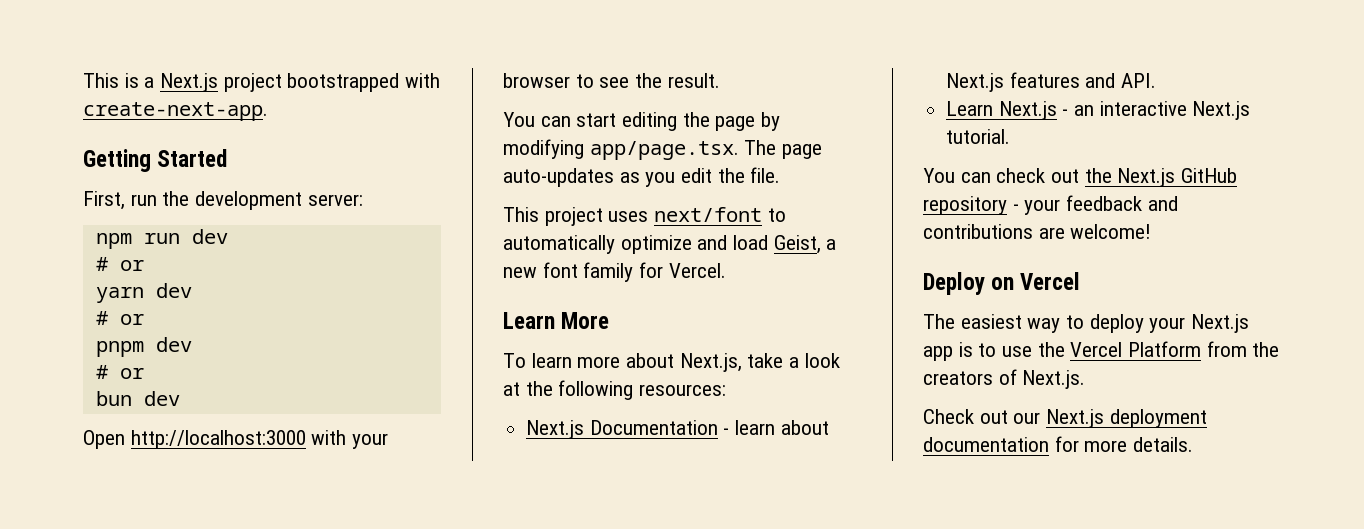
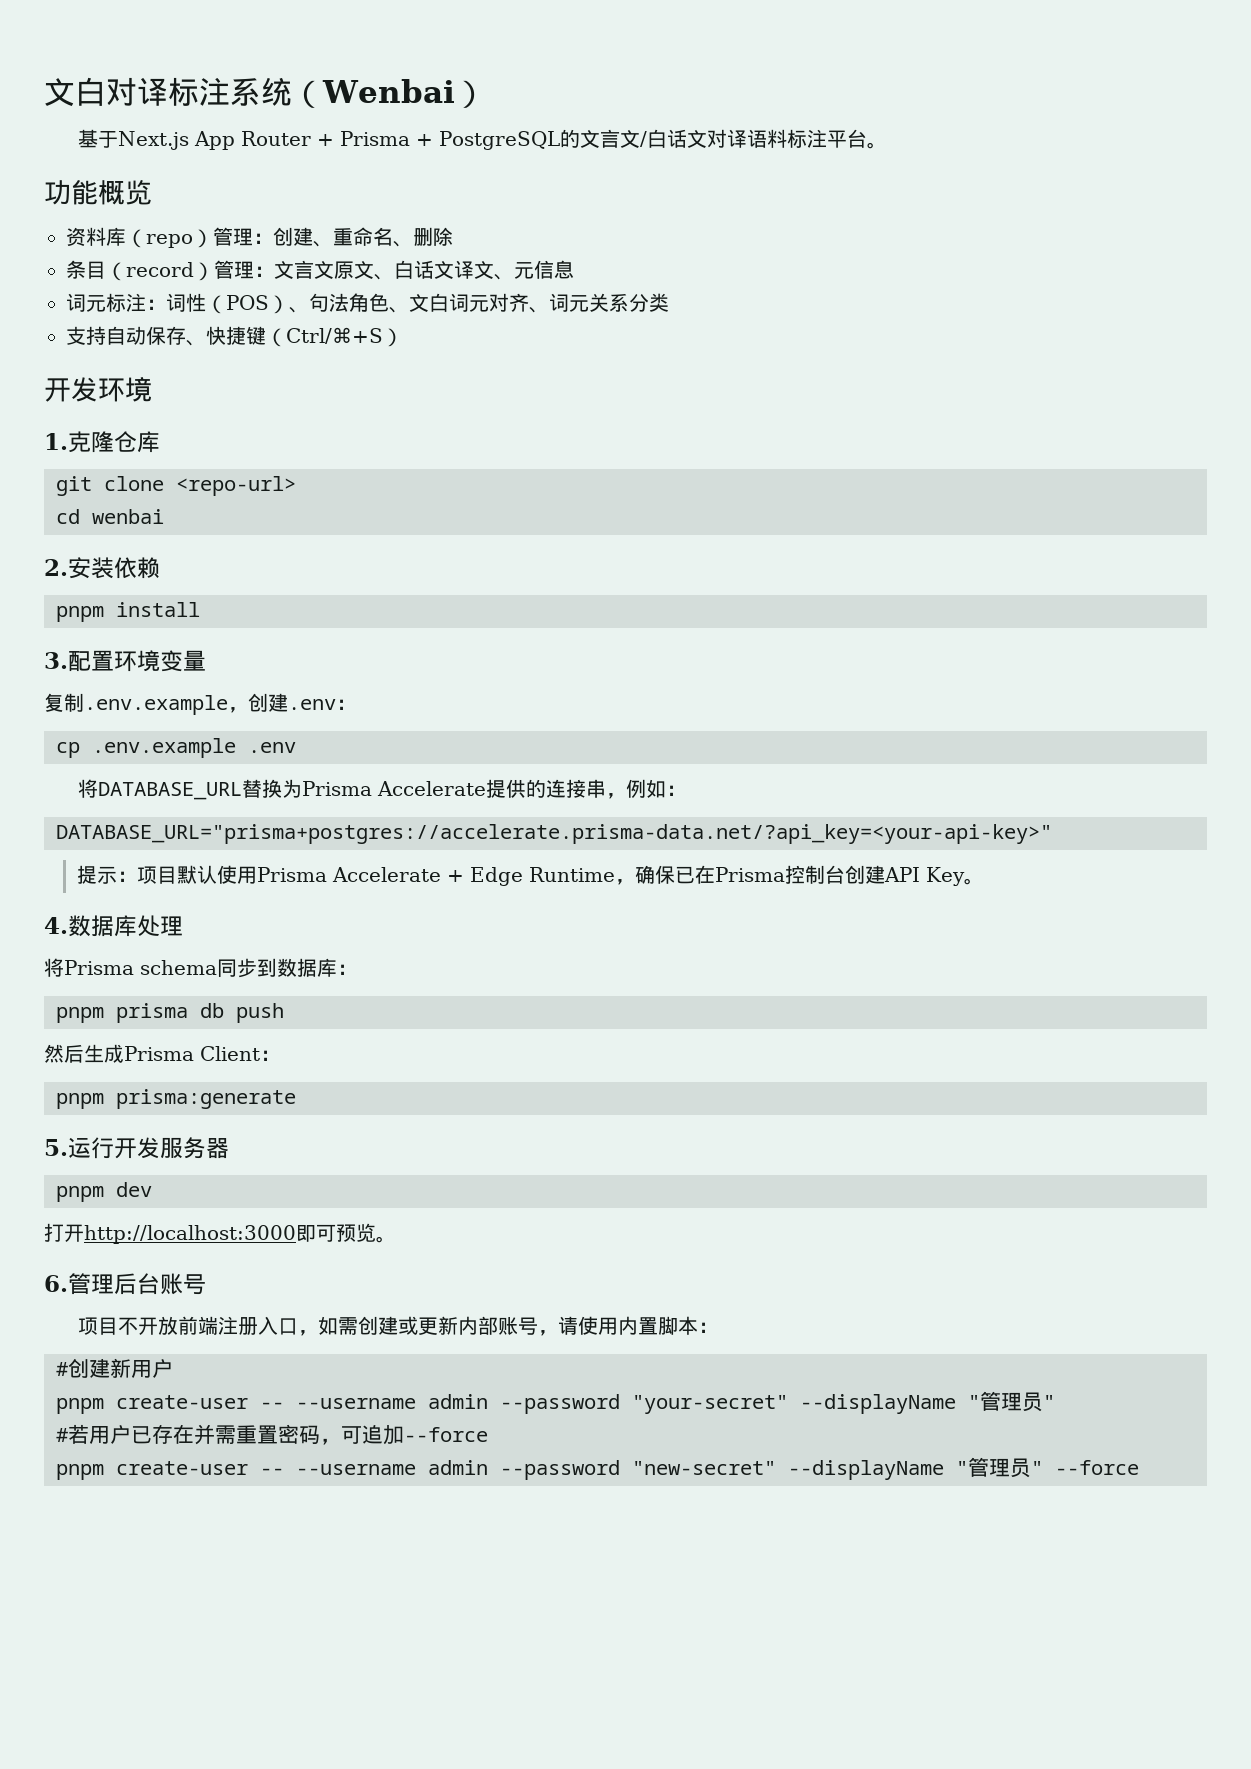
- This is a Next.js project bootstrapped with create-next-app.
- Getting Started
- First, run the development server:
- npm run dev
- # or
- yarn dev
- # or
+ 文白对译标注系统（Wenbai）
+ 基于Next.js App Router + Prisma + PostgreSQL的文言文/白话文对译语料标注平台。
+ 功能概览
+ 资料库（repo）管理：创建、重命名、删除
+ 条目（record）管理：文言文原文、白话文译文、元信息
+ 词元标注：词性（POS）、句法角色、文白词元对齐、词元关系分类
+ 支持自动保存、快捷键（Ctrl/⌘+S）
+ 开发环境
+ 1.克隆仓库
+ git clone <repo-url>
+ cd wenbai
+ 2.安装依赖
+ pnpm install
+ 3.配置环境变量
+ 复制.env.example，创建.env：
+ cp .env.example .env
+ 将DATABASE_URL替换为Prisma Accelerate提供的连接串，例如：
+ DATABASE_URL="prisma+postgres://accelerate.prisma-data.net/?api_key=<your-api-key>"
+ 提示：项目默认使用Prisma Accelerate + Edge Runtime，确保已在Prisma控制台创建API Key。
+ 4.数据库处理
+ 将Prisma schema同步到数据库：
+ pnpm prisma db push
+ 然后生成Prisma Client：
+ pnpm prisma:generate
+ 5.运行开发服务器
  pnpm dev
- # or
- bun dev
- Open http://localhost:3000 with your browser to see the result.
- You can start editing the page by modifying app/page.tsx. The page auto-updates as you edit the file.
- This project uses next/font to automatically optimize and load Geist, a new font family for Vercel.
- Learn More
- To learn more about Next.js, take a look at the following resources:
- Next.js Documentation - learn about Next.js features and API.
- Learn Next.js - an interactive Next.js tutorial.
- You can check out the Next.js GitHub repository - your feedback and contributions are welcome!
- Deploy on Vercel
- The easiest way to deploy your Next.js app is to use the Vercel Platform from the creators of Next.js.
- Check out our Next.js deployment documentation for more details.
+ 打开http://localhost:3000即可预览。
+ 6.管理后台账号
+ 项目不开放前端注册入口，如需创建或更新内部账号，请使用内置脚本：
+ #创建新用户
+ pnpm create-user -- --username admin --password "your-secret" --displayName "管理员"
+ #若用户已存在并需重置密码，可追加--force
+ pnpm create-user -- --username admin --password "new-secret" --displayName "管理员" --force

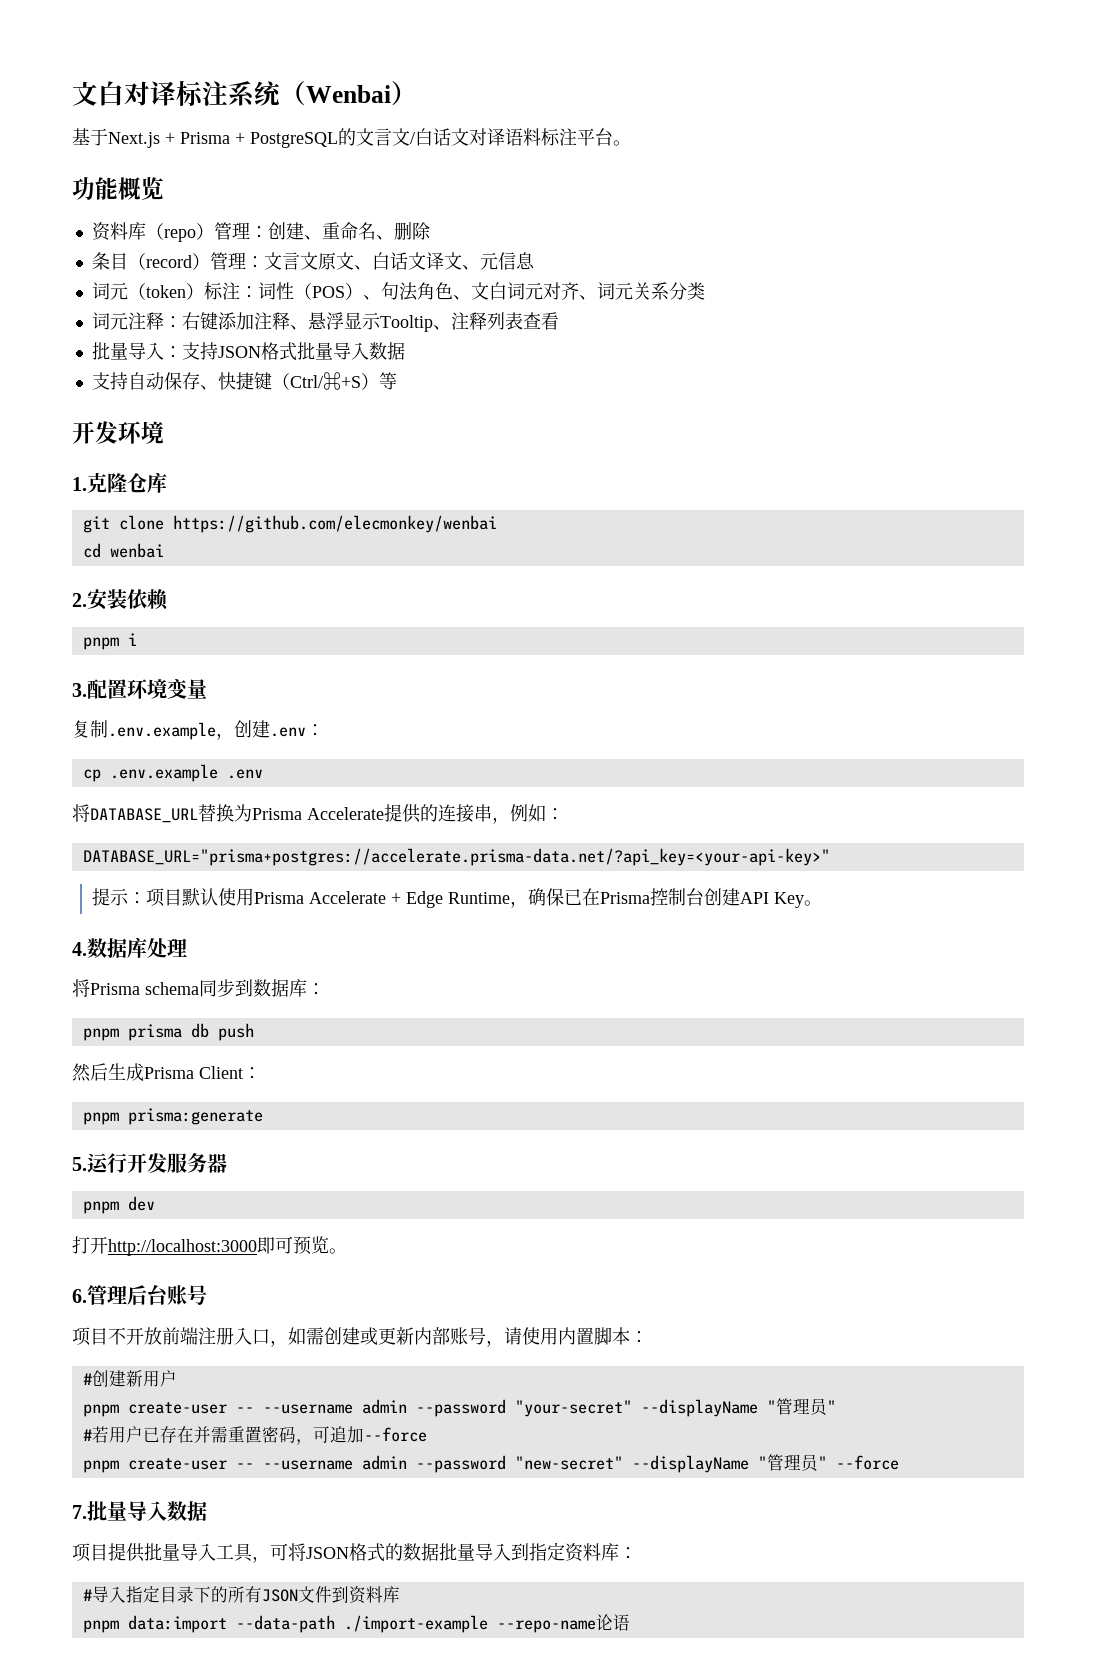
- 基于Next.js App Router + Prisma + PostgreSQL的文言文/白话文对译语料标注平台。
+ 基于Next.js + Prisma + PostgreSQL的文言文/白话文对译语料标注平台。
- 词元标注：词性（POS）、句法角色、文白词元对齐、词元关系分类
+ 词元（token）标注：词性（POS）、句法角色、文白词元对齐、词元关系分类
+ 词元注释：右键添加注释、悬浮显示Tooltip、注释列表查看
+ 批量导入：支持JSON格式批量导入数据
- 支持自动保存、快捷键（Ctrl/⌘+S）
+ 支持自动保存、快捷键（Ctrl/⌘+S）等
- git clone <repo-url>
+ git clone https://github.com/elecmonkey/wenbai
- pnpm install
+ pnpm i
+ 7.批量导入数据
+ 项目提供批量导入工具，可将JSON格式的数据批量导入到指定资料库：
+ #导入指定目录下的所有JSON文件到资料库
+ pnpm data:import --data-path ./import-example --repo-name论语

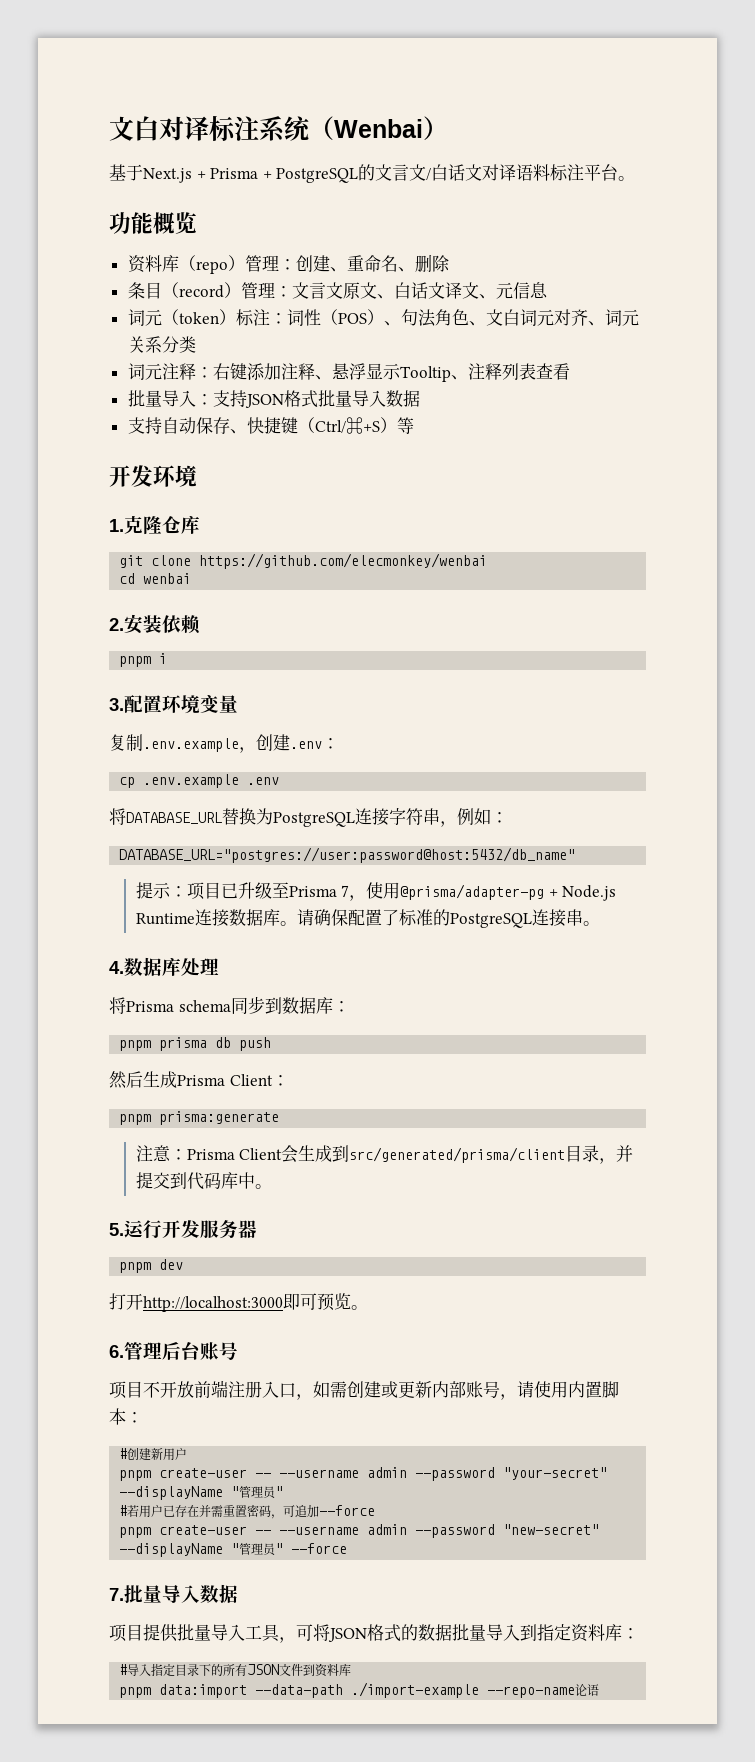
- 将DATABASE_URL替换为Prisma Accelerate提供的连接串，例如：
+ 将DATABASE_URL替换为PostgreSQL连接字符串，例如：
- DATABASE_URL="prisma+postgres://accelerate.prisma-data.net/?api_key=<your-api-key>"
+ DATABASE_URL="postgres://user:password@host:5432/db_name"
- 提示：项目默认使用Prisma Accelerate + Edge Runtime，确保已在Prisma控制台创建API Key。
+ 提示：项目已升级至Prisma 7，使用@prisma/adapter-pg + Node.js Runtime连接数据库。请确保配置了标准的PostgreSQL连接串。
+ 注意：Prisma Client会生成到src/generated/prisma/client目录，并提交到代码库中。

